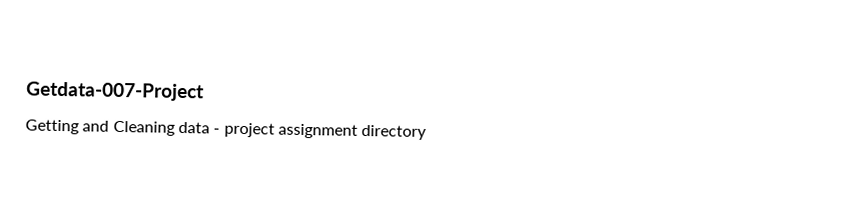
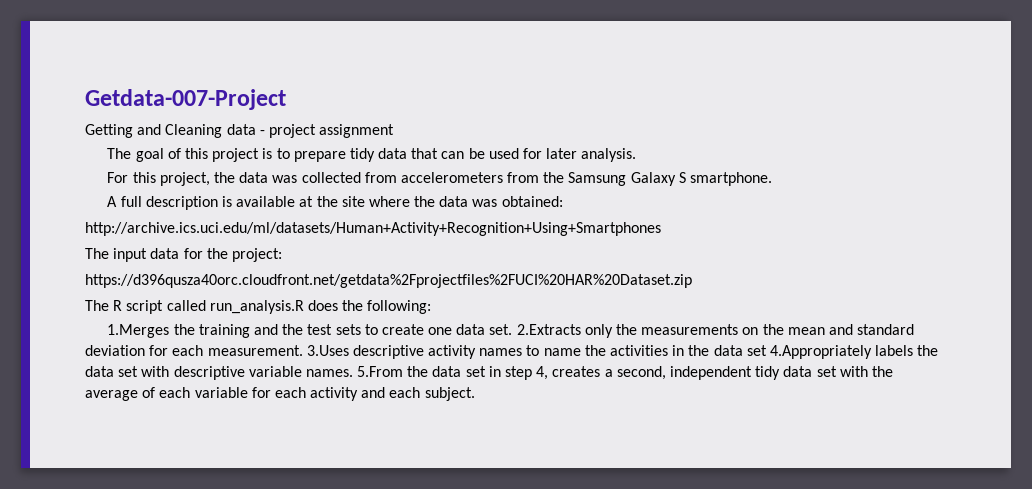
- Getting and Cleaning data - project assignment directory
+ Getting and Cleaning data - project assignment
+ The goal of this project is to prepare tidy data that can be used for later analysis.
+ For this project, the data was collected from accelerometers from the Samsung Galaxy S smartphone.
+ A full description is available at the site where the data was obtained:
+ http://archive.ics.uci.edu/ml/datasets/Human+Activity+Recognition+Using+Smartphones
+ The input data for the project:
+ https://d396qusza40orc.cloudfront.net/getdata%2Fprojectfiles%2FUCI%20HAR%20Dataset.zip
+ The R script called run_analysis.R does the following:
+ 1.Merges the training and the test sets to create one data set. 2.Extracts only the measurements on the mean and standard deviation for each measurement. 3.Uses descriptive activity names to name the activities in the data set 4.Appropriately labels the data set with descriptive variable names. 5.From the data set in step 4, creates a second, independent tidy data set with the average of each variable for each activity and each subject.

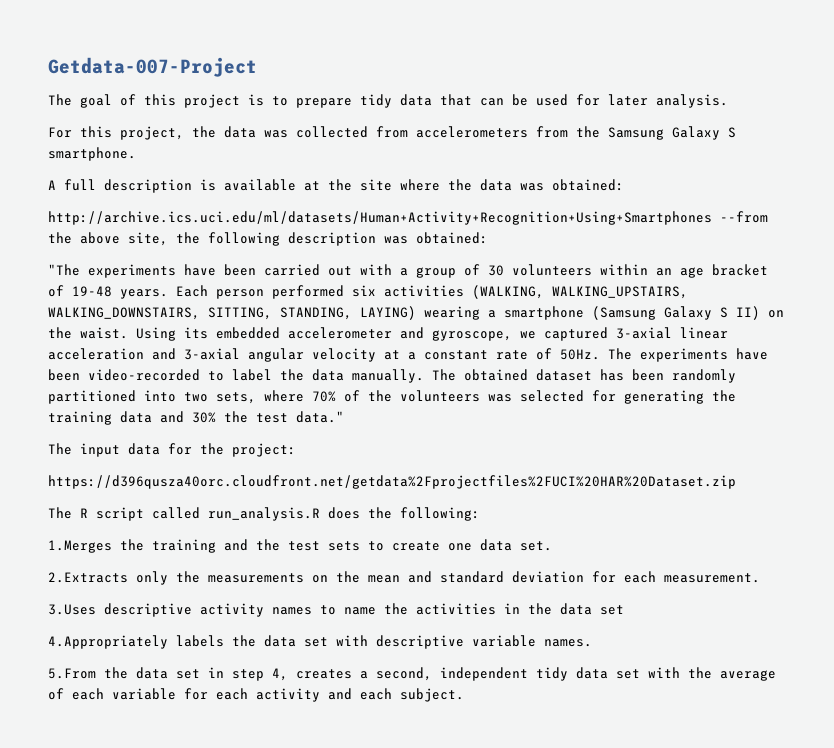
- Getting and Cleaning data - project assignment
- http://archive.ics.uci.edu/ml/datasets/Human+Activity+Recognition+Using+Smartphones
+ http://archive.ics.uci.edu/ml/datasets/Human+Activity+Recognition+Using+Smartphones --from the above site, the following description was obtained:
+ "The experiments have been carried out with a group of 30 volunteers within an age bracket of 19-48 years. Each person performed six activities (WALKING, WALKING_UPSTAIRS, WALKING_DOWNSTAIRS, SITTING, STANDING, LAYING) wearing a smartphone (Samsung Galaxy S II) on the waist. Using its embedded accelerometer and gyroscope, we captured 3-axial linear acceleration and 3-axial angular velocity at a constant rate of 50Hz. The experiments have been video-recorded to label the data manually. The obtained dataset has been randomly partitioned into two sets, where 70% of the volunteers was selected for generating the training data and 30% the test data."
- 1.Merges the training and the test sets to create one data set. 2.Extracts only the measurements on the mean and standard deviation for each measurement. 3.Uses descriptive activity names to name the activities in the data set 4.Appropriately labels the data set with descriptive variable names. 5.From the data set in step 4, creates a second, independent tidy data set with the average of each variable for each activity and each subject.
+ 1.Merges the training and the test sets to create one data set.
+ 2.Extracts only the measurements on the mean and standard deviation for each measurement.
+ 3.Uses descriptive activity names to name the activities in the data set
+ 4.Appropriately labels the data set with descriptive variable names.
+ 5.From the data set in step 4, creates a second, independent tidy data set with the average of each variable for each activity and each subject.

